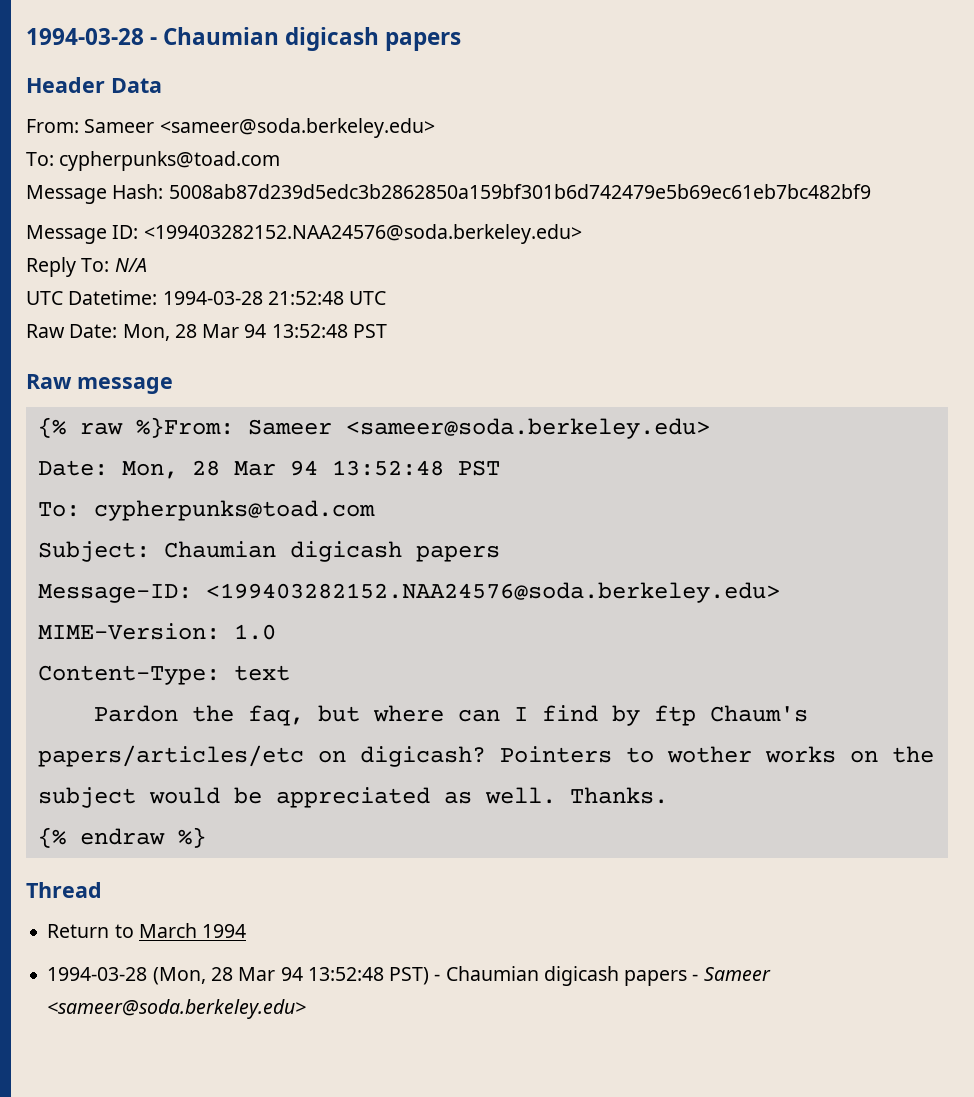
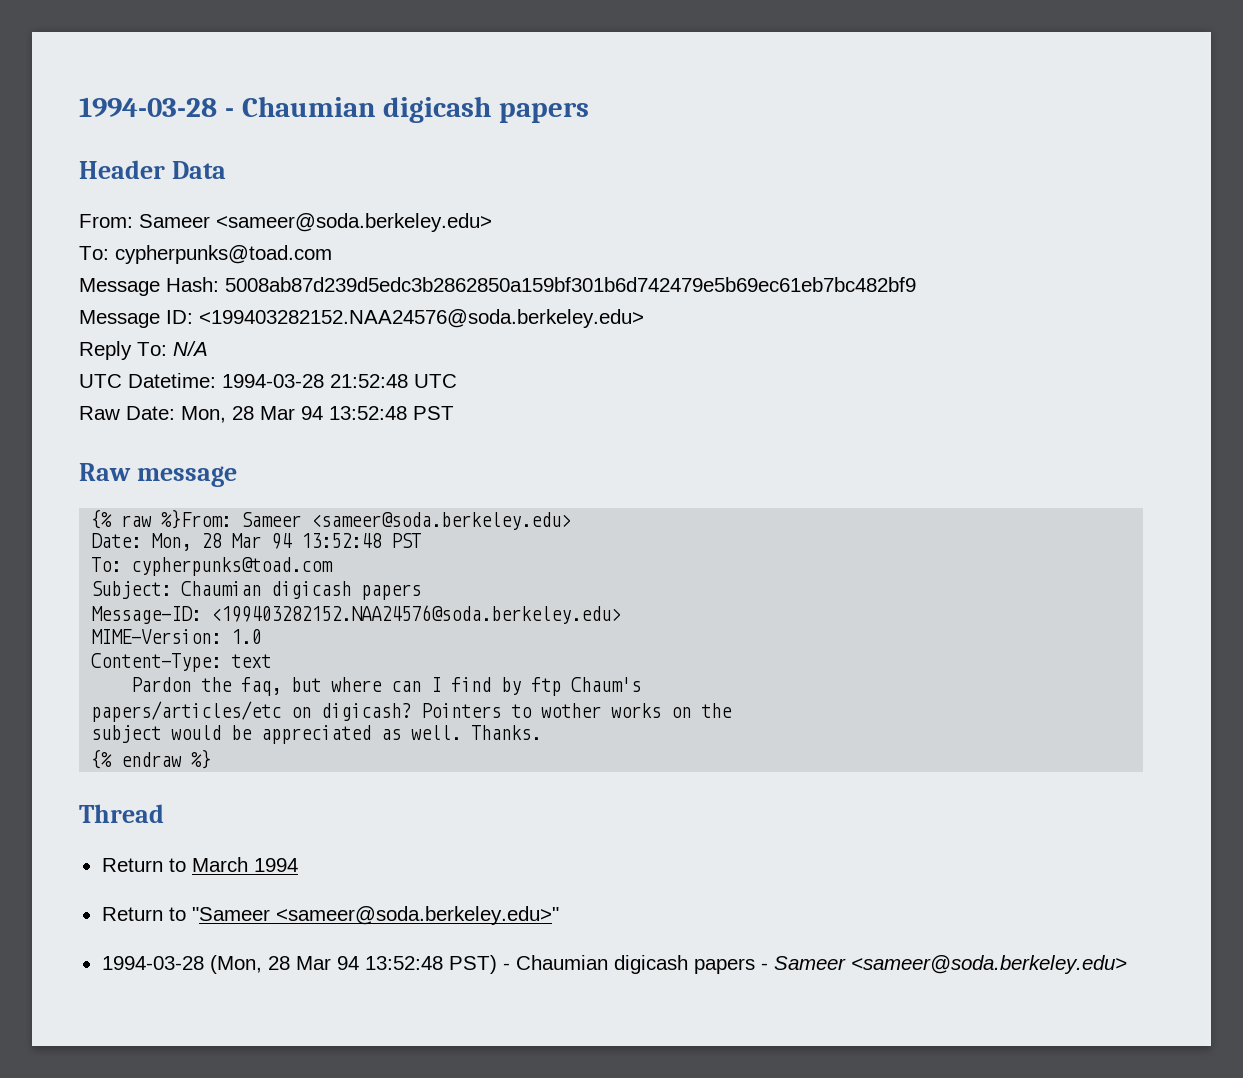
+ Return to "Sameer <sameer@soda.berkeley.edu>"

